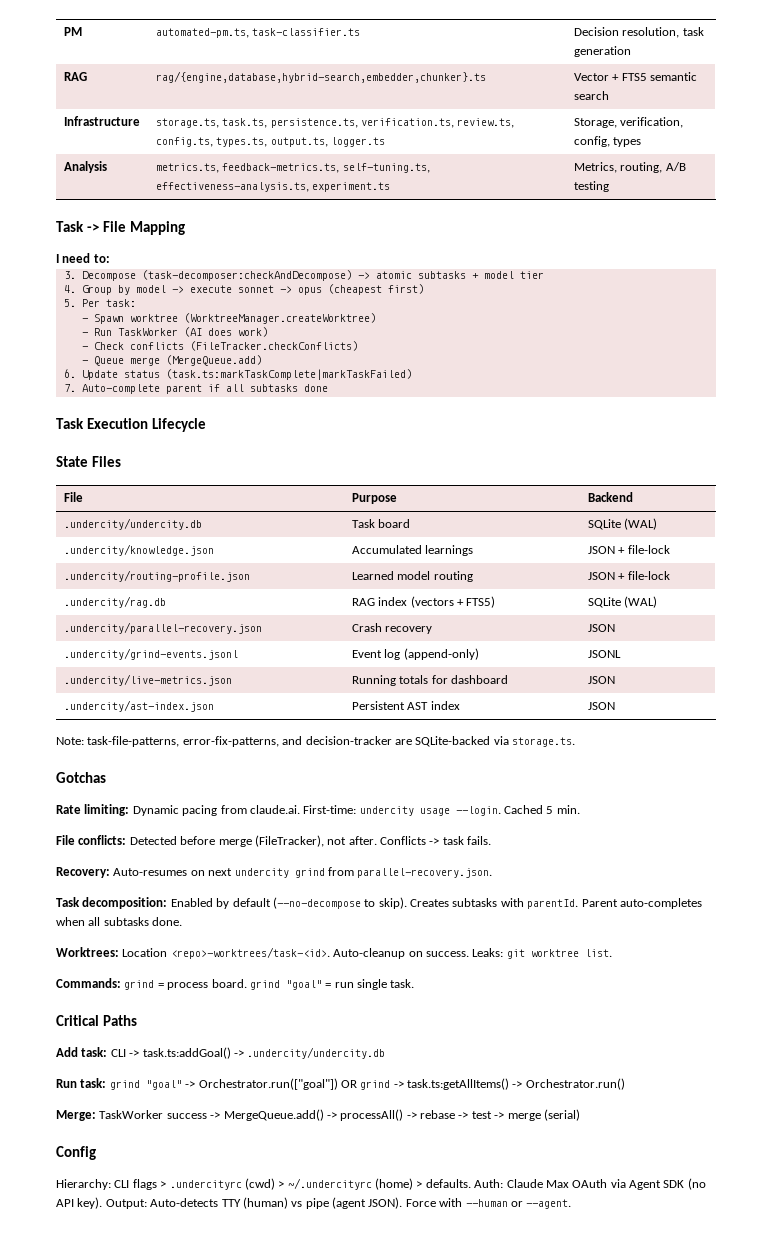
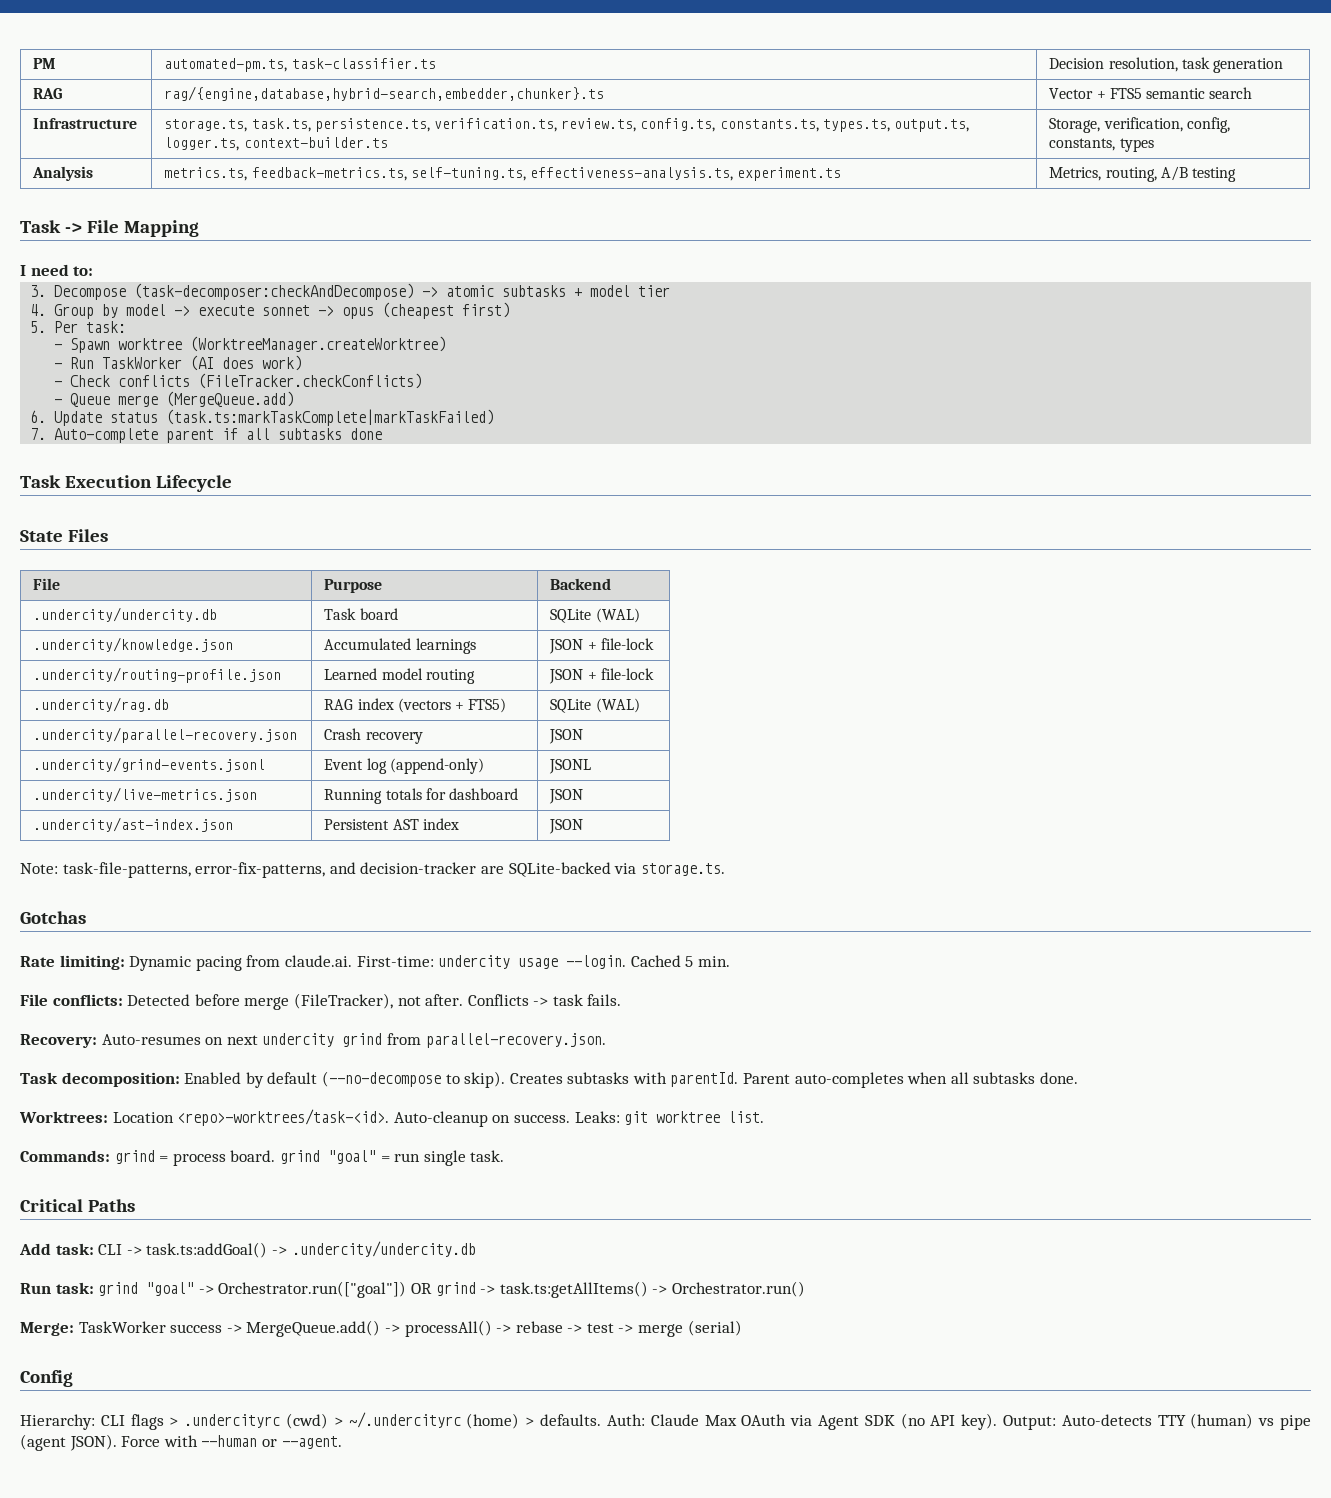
- Infrastructure | storage.ts, task.ts, persistence.ts, verification.ts, review.ts, config.ts, types.ts, output.ts, logger.ts | Storage, verification, config, types
+ Infrastructure | storage.ts, task.ts, persistence.ts, verification.ts, review.ts, config.ts, constants.ts, types.ts, output.ts, logger.ts, context-builder.ts | Storage, verification, config, constants, types

